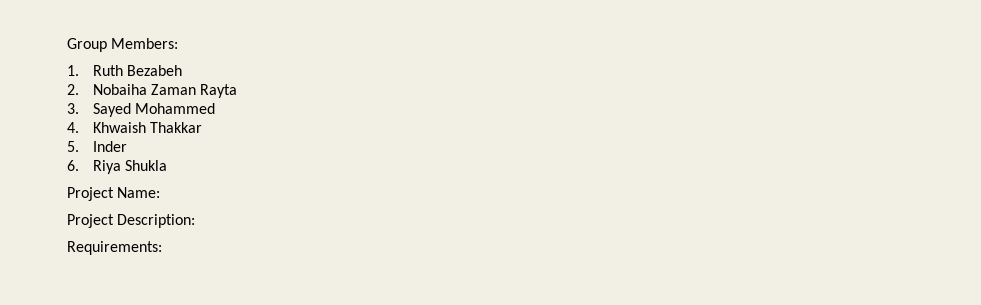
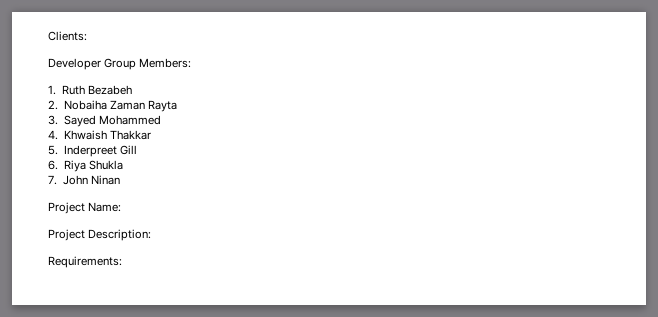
- Group Members:
+ Clients:
+ Developer Group Members:
- 5. Inder
+ 5. Inderpreet Gill
+ 7. John Ninan

